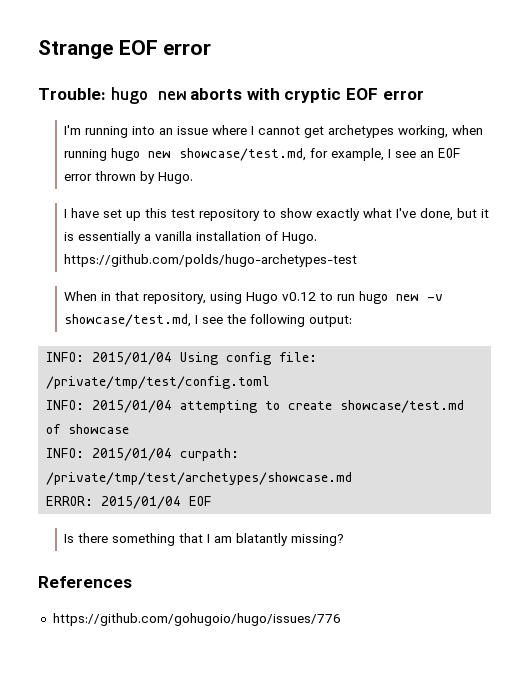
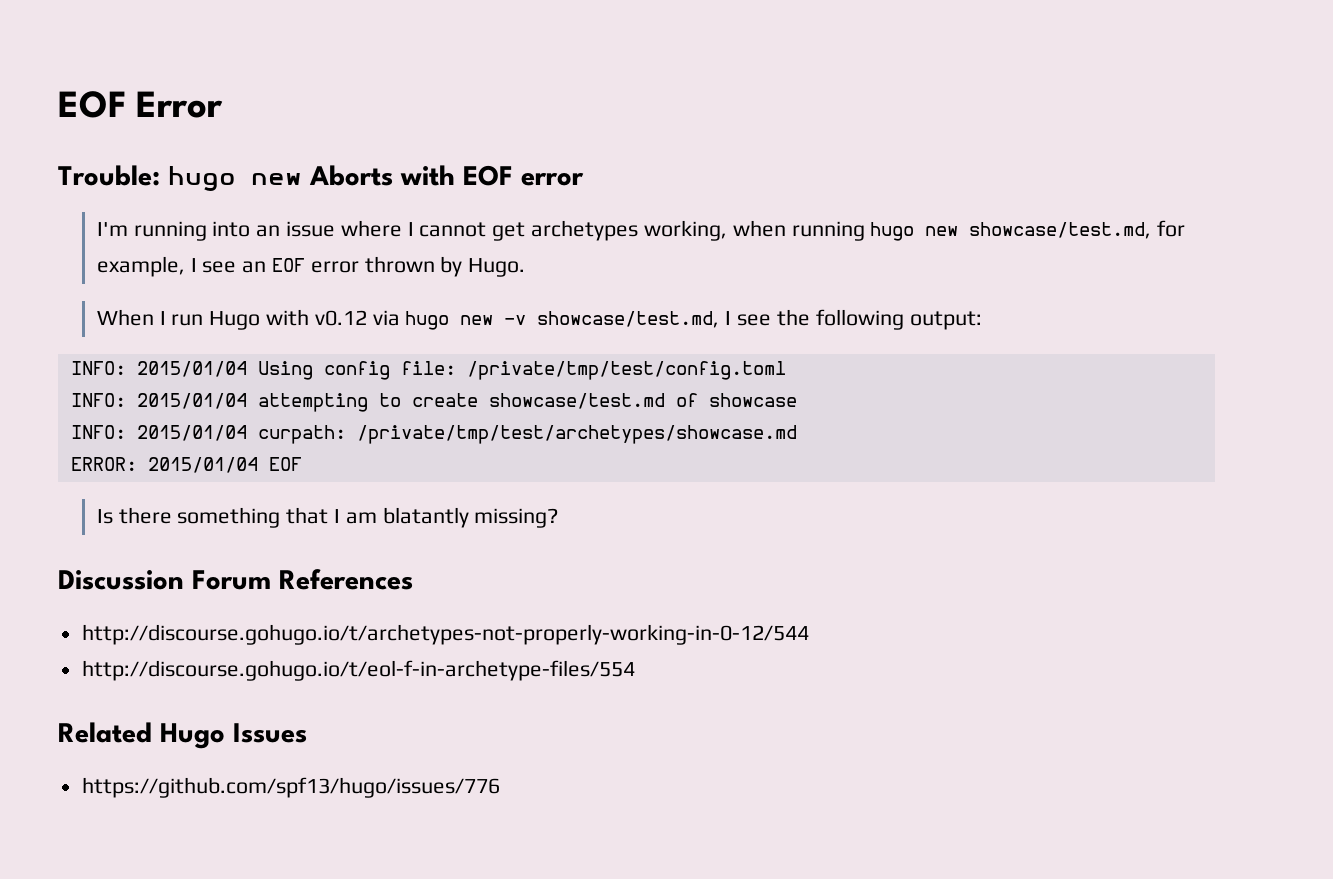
- Strange EOF error
+ EOF Error
- Trouble: hugo new aborts with cryptic EOF error
+ Trouble: hugo new Aborts with EOF error
- I have set up this test repository to show exactly what I've done, but it is essentially a vanilla installation of Hugo. https://github.com/polds/hugo-archetypes-test
- When in that repository, using Hugo v0.12 to run hugo new -v showcase/test.md, I see the following output:
+ When I run Hugo with v0.12 via hugo new -v showcase/test.md, I see the following output:
- References
+ Discussion Forum References
- https://github.com/gohugoio/hugo/issues/776
+ http://discourse.gohugo.io/t/archetypes-not-properly-working-in-0-12/544
+ http://discourse.gohugo.io/t/eol-f-in-archetype-files/554
+ Related Hugo Issues
+ https://github.com/spf13/hugo/issues/776

